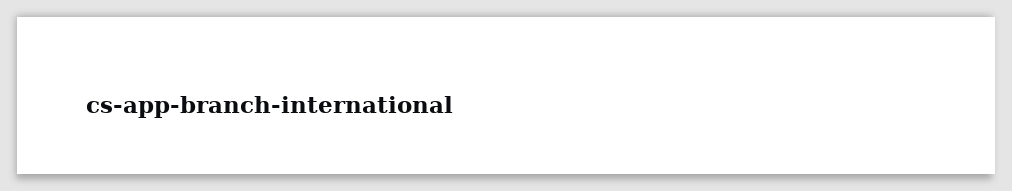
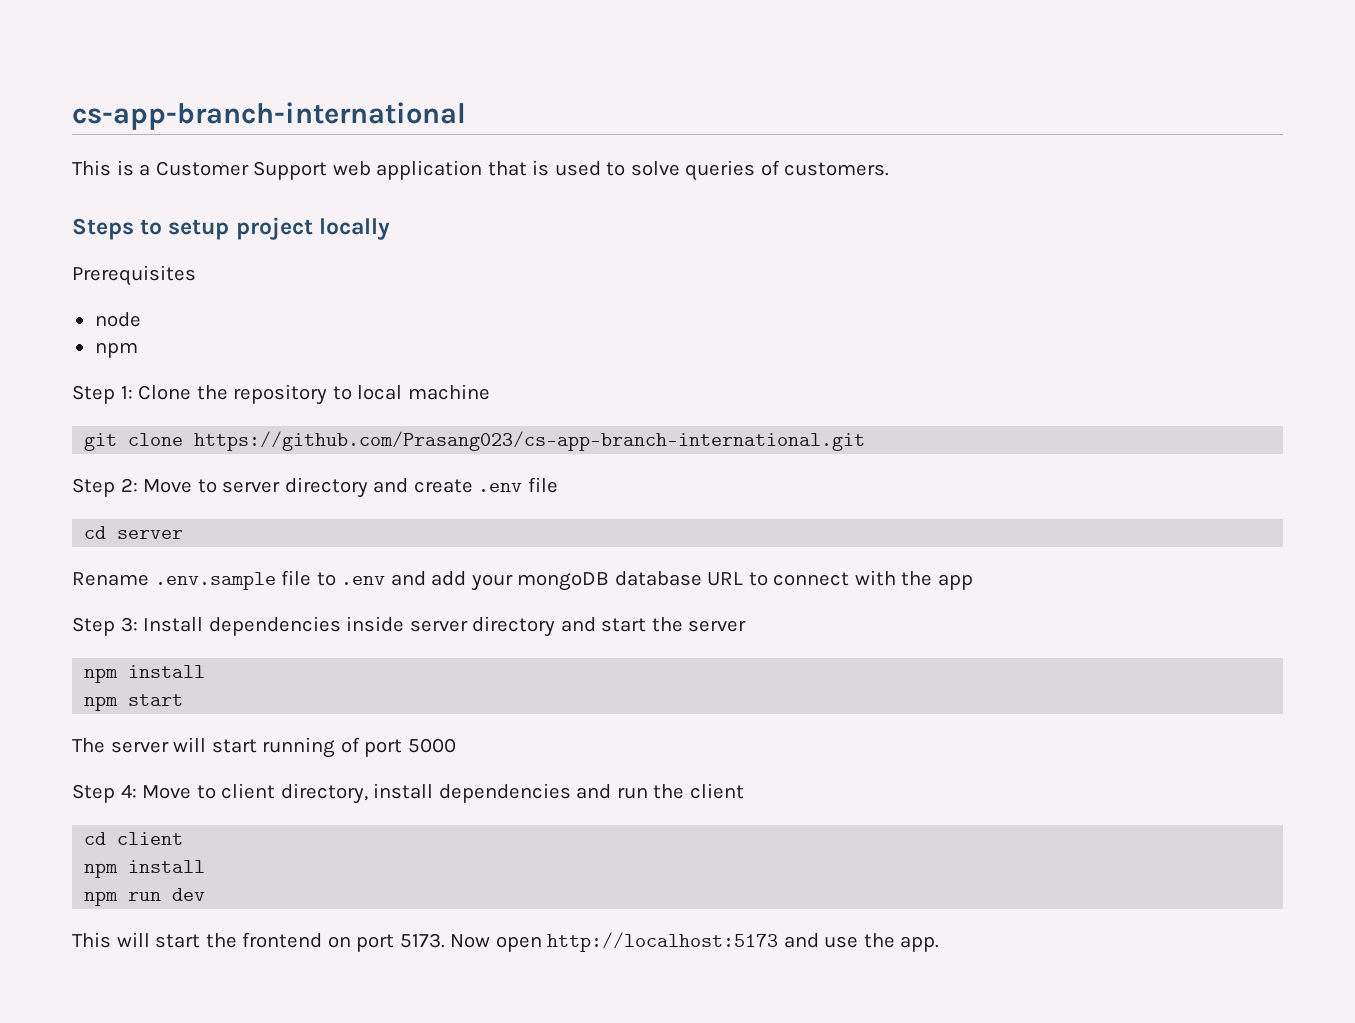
+ This is a Customer Support web application that is used to solve queries of customers.
+ Steps to setup project locally
+ Prerequisites
+ node
+ npm
+ Step 1: Clone the repository to local machine
+ git clone https://github.com/Prasang023/cs-app-branch-international.git
+ Step 2: Move to server directory and create .env file
+ cd server
+ Rename .env.sample file to .env and add your mongoDB database URL to connect with the app
+ Step 3: Install dependencies inside server directory and start the server
+ npm install
+ npm start
+ The server will start running of port 5000
+ Step 4: Move to client directory, install dependencies and run the client
+ cd client
+ npm install
+ npm run dev
+ This will start the frontend on port 5173. Now open http://localhost:5173 and use the app.

